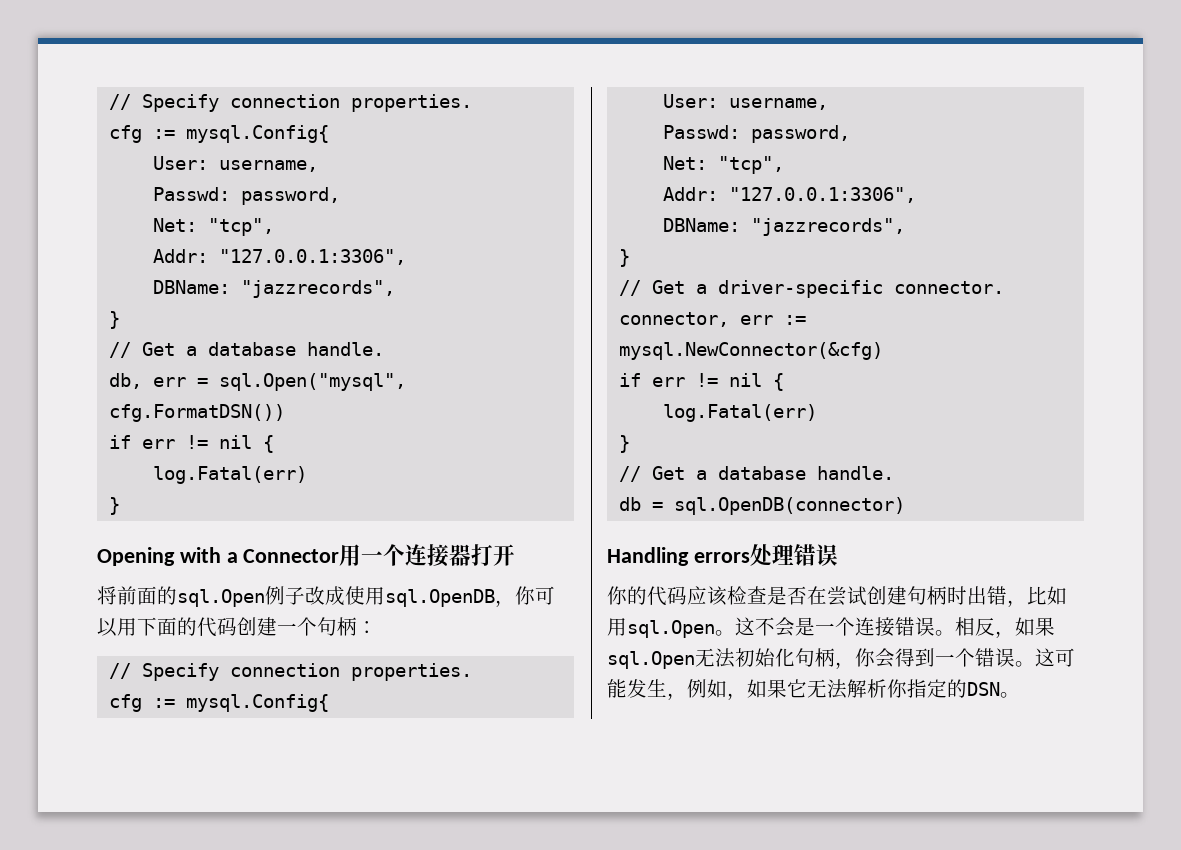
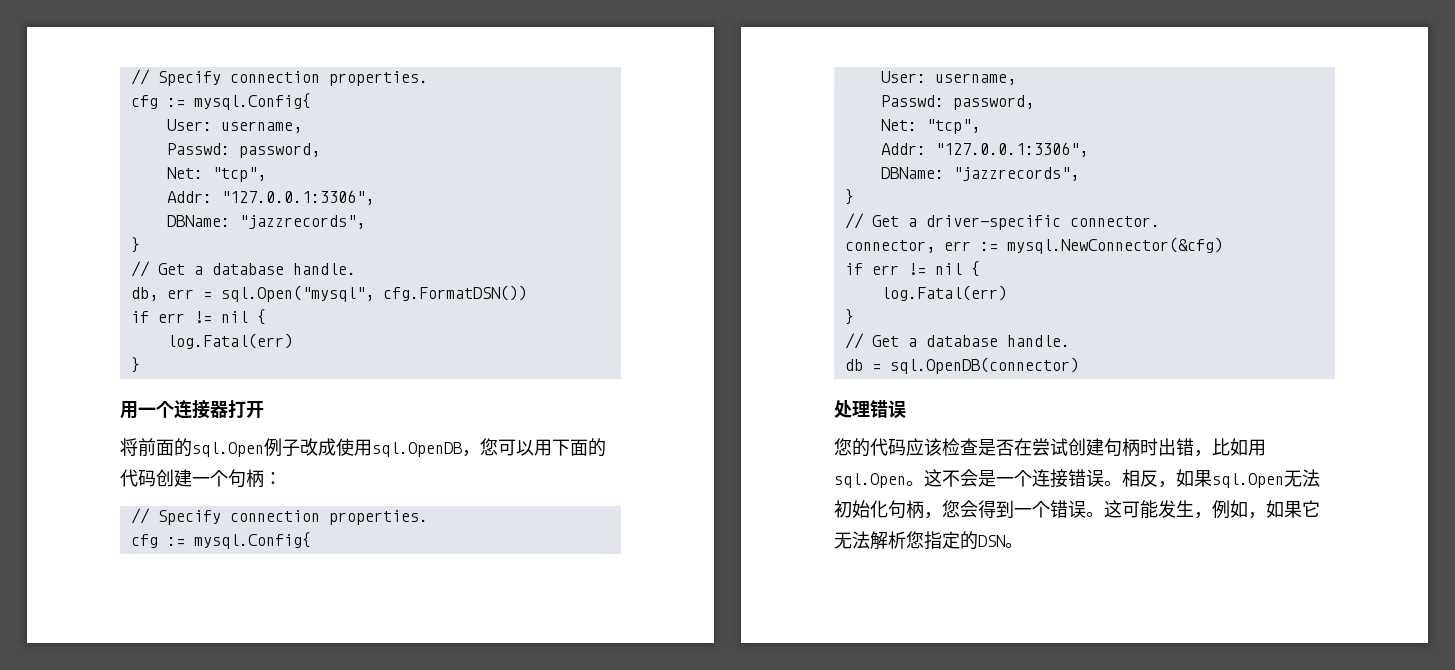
- Opening with a Connector用一个连接器打开
+ 用一个连接器打开
- 将前面的sql.Open例子改成使用sql.OpenDB，你可以用下面的代码创建一个句柄：
+ 将前面的sql.Open例子改成使用sql.OpenDB，您可以用下面的代码创建一个句柄：
- Handling errors处理错误
+ 处理错误
- 你的代码应该检查是否在尝试创建句柄时出错，比如用sql.Open。
+ 您的代码应该检查是否在尝试创建句柄时出错，比如用sql.Open。
- 相反，如果sql.Open无法初始化句柄，你会得到一个错误。
+ 相反，如果sql.Open无法初始化句柄，您会得到一个错误。
- 这可能发生，例如，如果它无法解析你指定的DSN。
+ 这可能发生，例如，如果它无法解析您指定的DSN。

